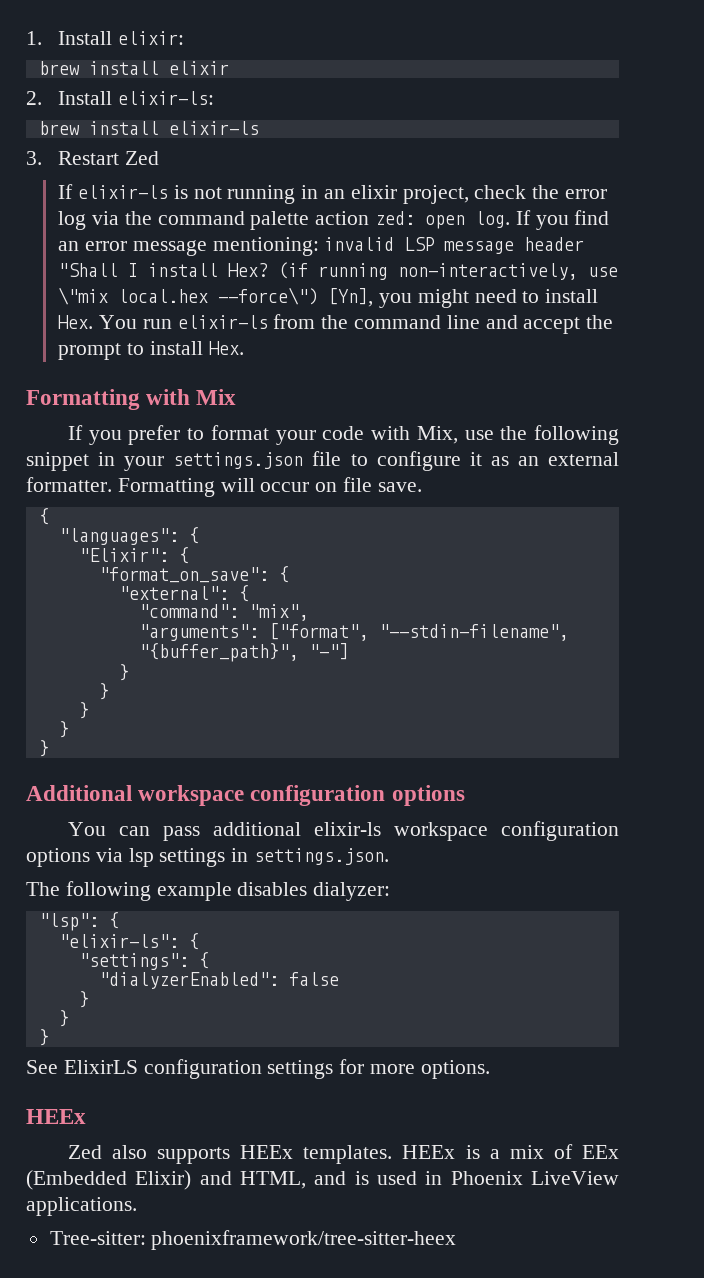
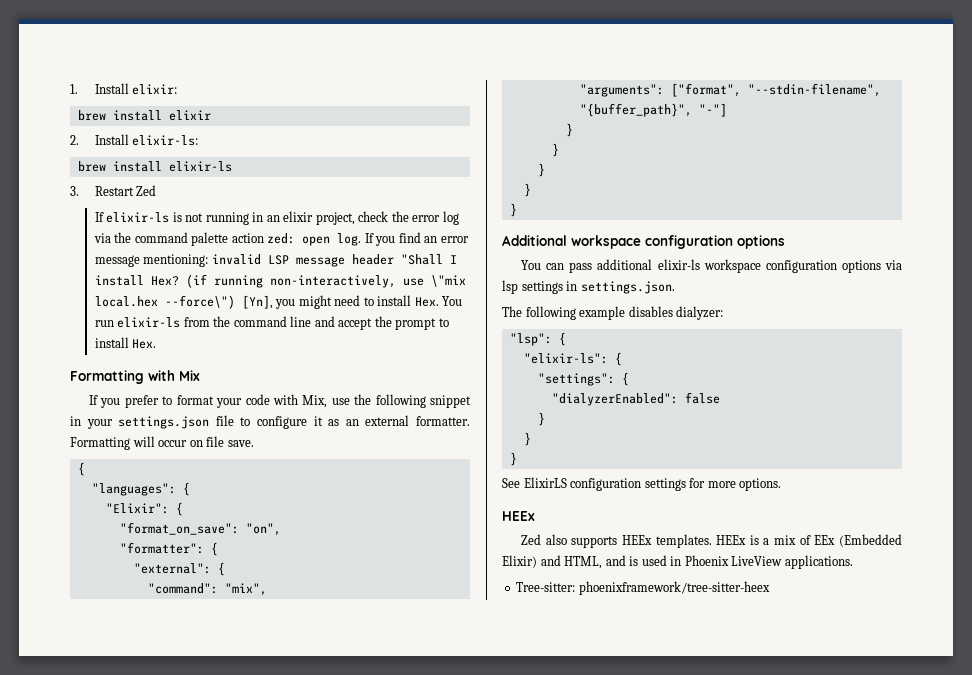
- "format_on_save": {
+ "format_on_save": "on",
+ "formatter": {

